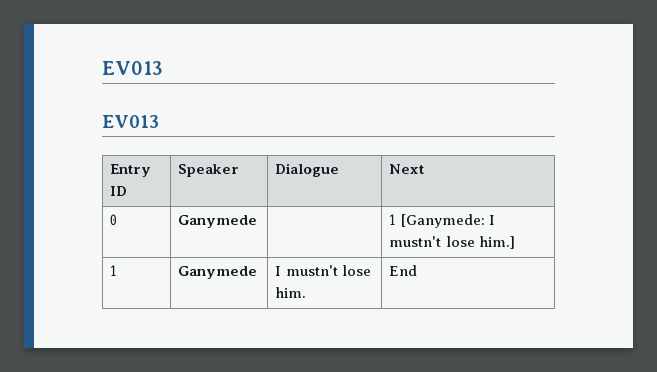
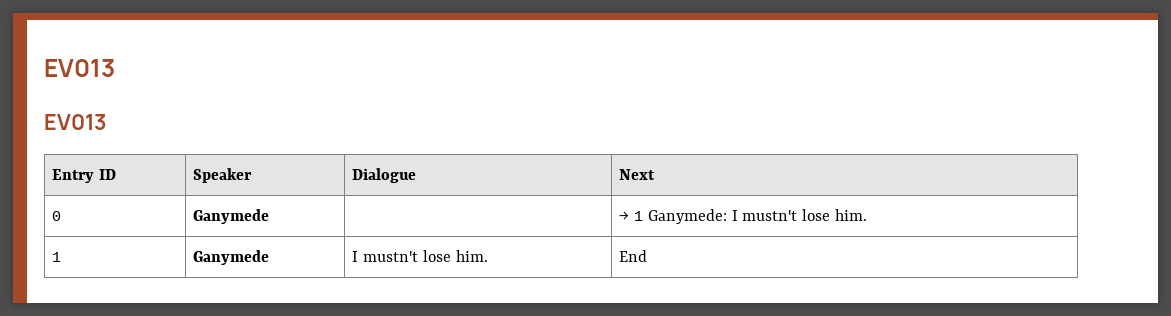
- 0 | Ganymede | | 1 [Ganymede: I mustn't lose him.]
+ 0 | Ganymede | | → 1 Ganymede: I mustn't lose him.

